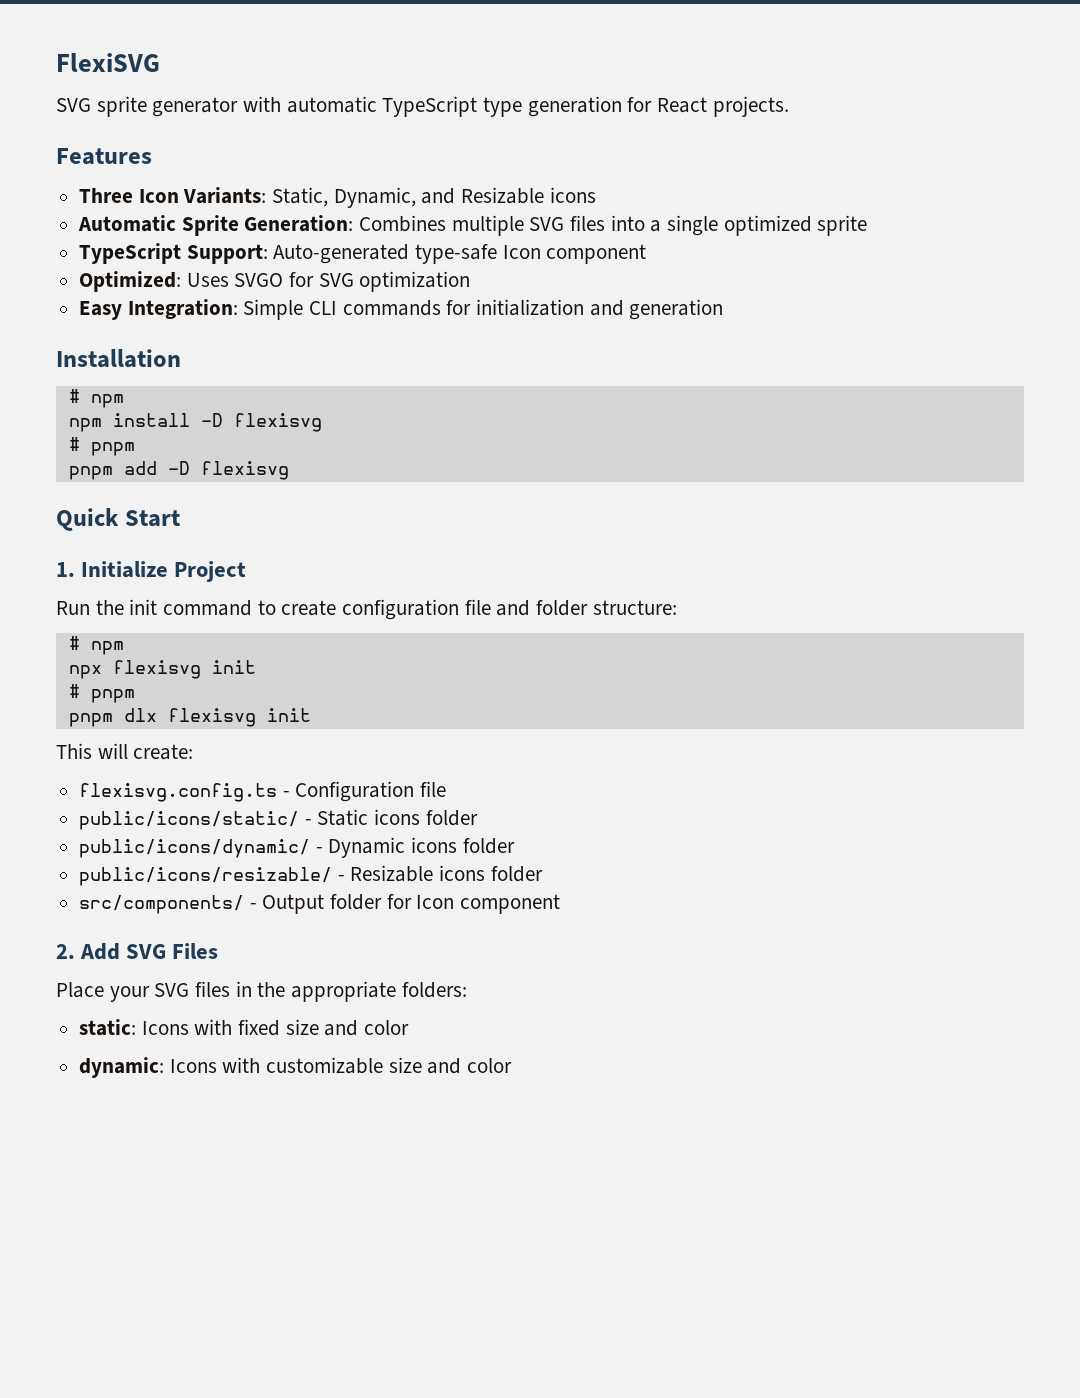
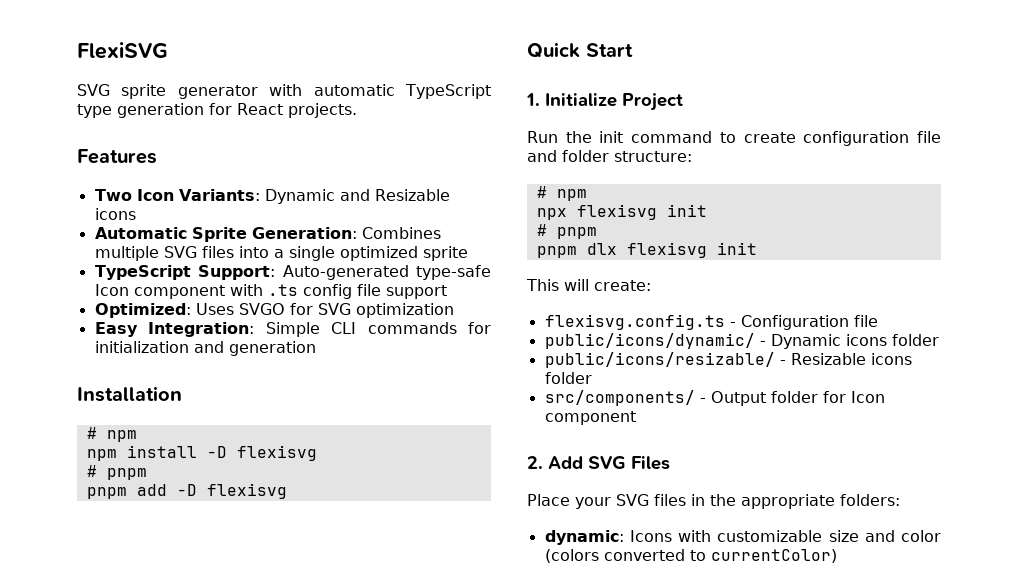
- Three Icon Variants: Static, Dynamic, and Resizable icons
+ Two Icon Variants: Dynamic and Resizable icons
- TypeScript Support: Auto-generated type-safe Icon component
+ TypeScript Support: Auto-generated type-safe Icon component with .ts config file support
- public/icons/static/ - Static icons folder
- static: Icons with fixed size and color
- dynamic: Icons with customizable size and color
+ dynamic: Icons with customizable size and color (colors converted to currentColor)

